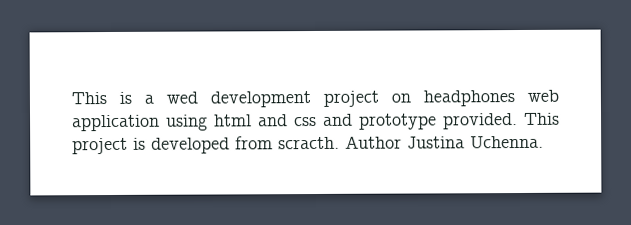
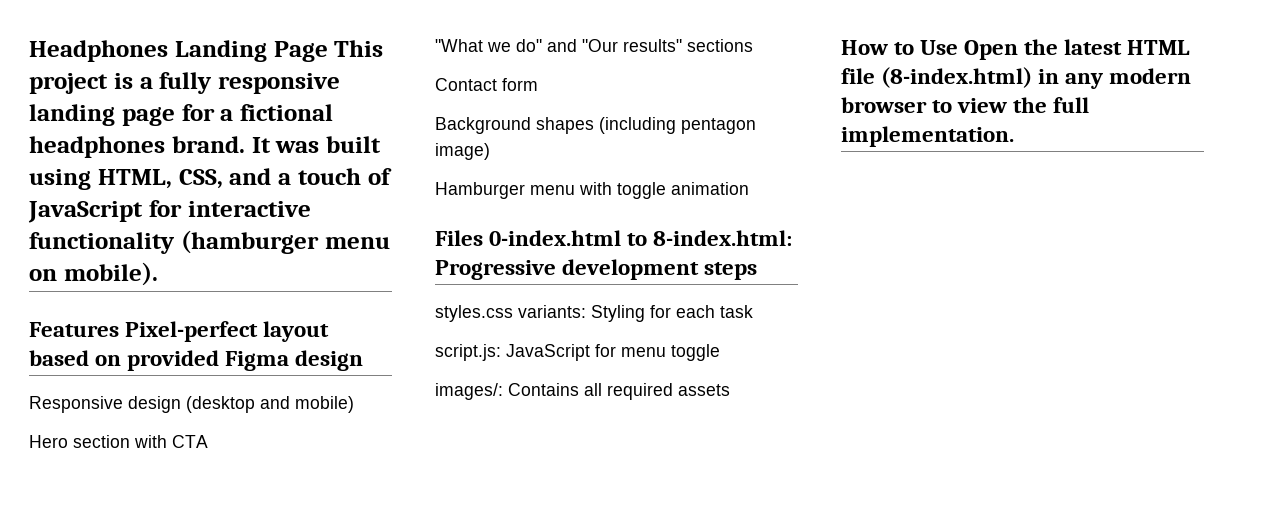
- This is a wed development project on headphones web application using html and css and prototype provided. This project is developed from scracth. Author Justina Uchenna.
+ Headphones Landing Page This project is a fully responsive landing page for a fictional headphones brand. It was built using HTML, CSS, and a touch of JavaScript for interactive functionality (hamburger menu on mobile).
+ Features Pixel-perfect layout based on provided Figma design
+ Responsive design (desktop and mobile)
+ Hero section with CTA
+ "What we do" and "Our results" sections
+ Contact form
+ Background shapes (including pentagon image)
+ Hamburger menu with toggle animation
+ Files 0-index.html to 8-index.html: Progressive development steps
+ styles.css variants: Styling for each task
+ script.js: JavaScript for menu toggle
+ images/: Contains all required assets
+ How to Use Open the latest HTML file (8-index.html) in any modern browser to view the full implementation.

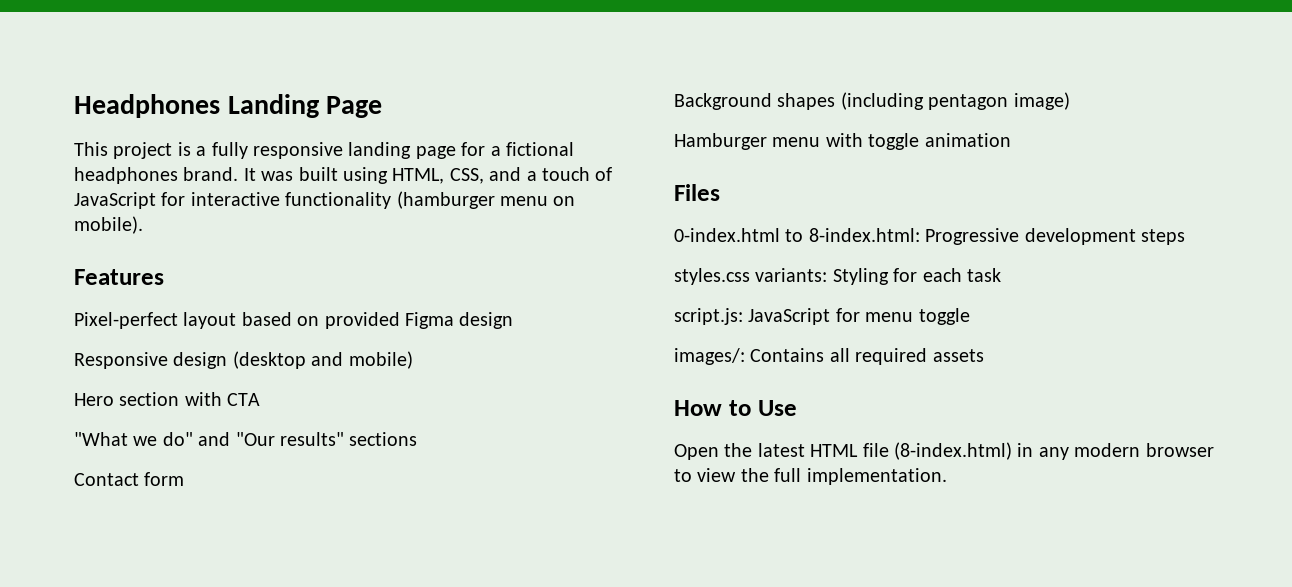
- Headphones Landing Page This project is a fully responsive landing page for a fictional headphones brand.
+ Headphones Landing Page
+ This project is a fully responsive landing page for a fictional headphones brand.
- Features Pixel-perfect layout based on provided Figma design
+ Features
+ Pixel-perfect layout based on provided Figma design
- Files 0-index.html to 8-index.html: Progressive development steps
+ Files
+ 0-index.html to 8-index.html: Progressive development steps
- How to Use Open the latest HTML file (8-index.html) in any modern browser to view the full implementation.
+ How to Use
+ Open the latest HTML file (8-index.html) in any modern browser to view the full implementation.

